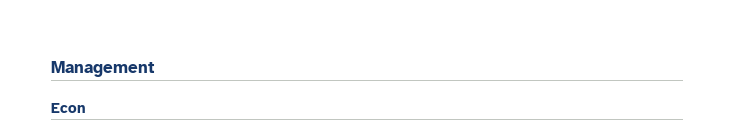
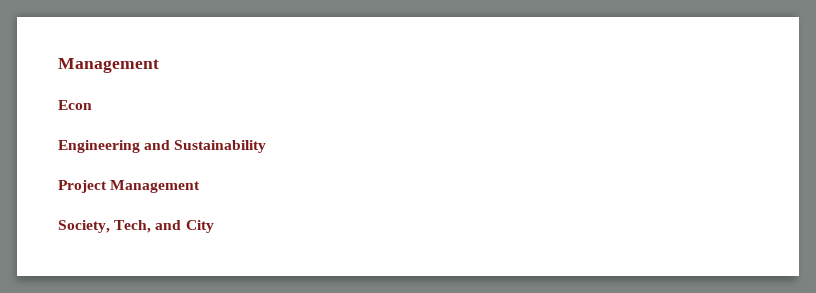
+ Engineering and Sustainability
+ Project Management
+ Society, Tech, and City

